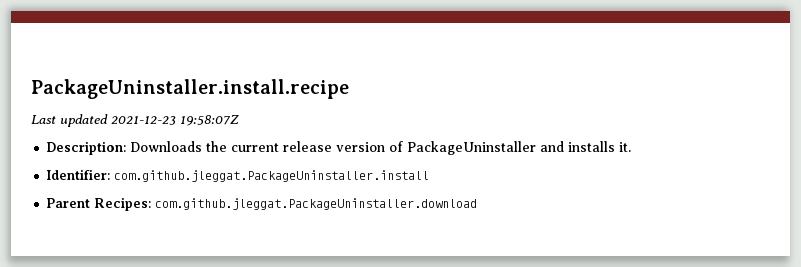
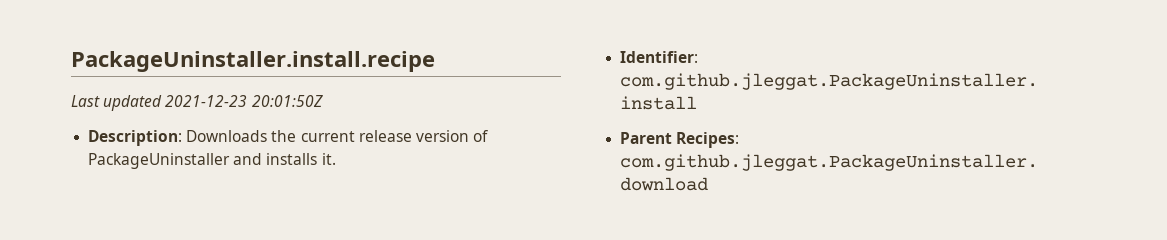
- Last updated 2021-12-23 19:58:07Z
+ Last updated 2021-12-23 20:01:50Z

